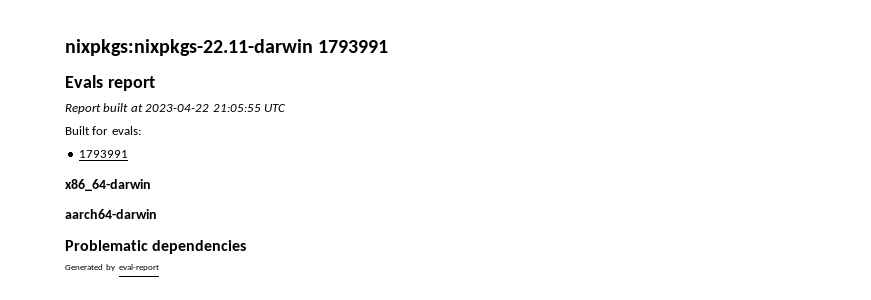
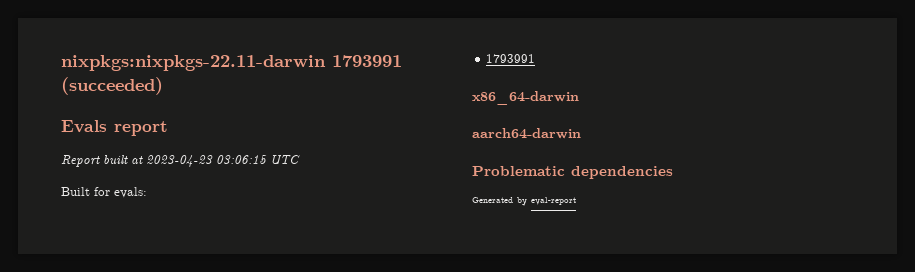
- nixpkgs:nixpkgs-22.11-darwin 1793991
+ nixpkgs:nixpkgs-22.11-darwin 1793991 (succeeded)
- Report built at 2023-04-22 21:05:55 UTC
+ Report built at 2023-04-23 03:06:15 UTC

